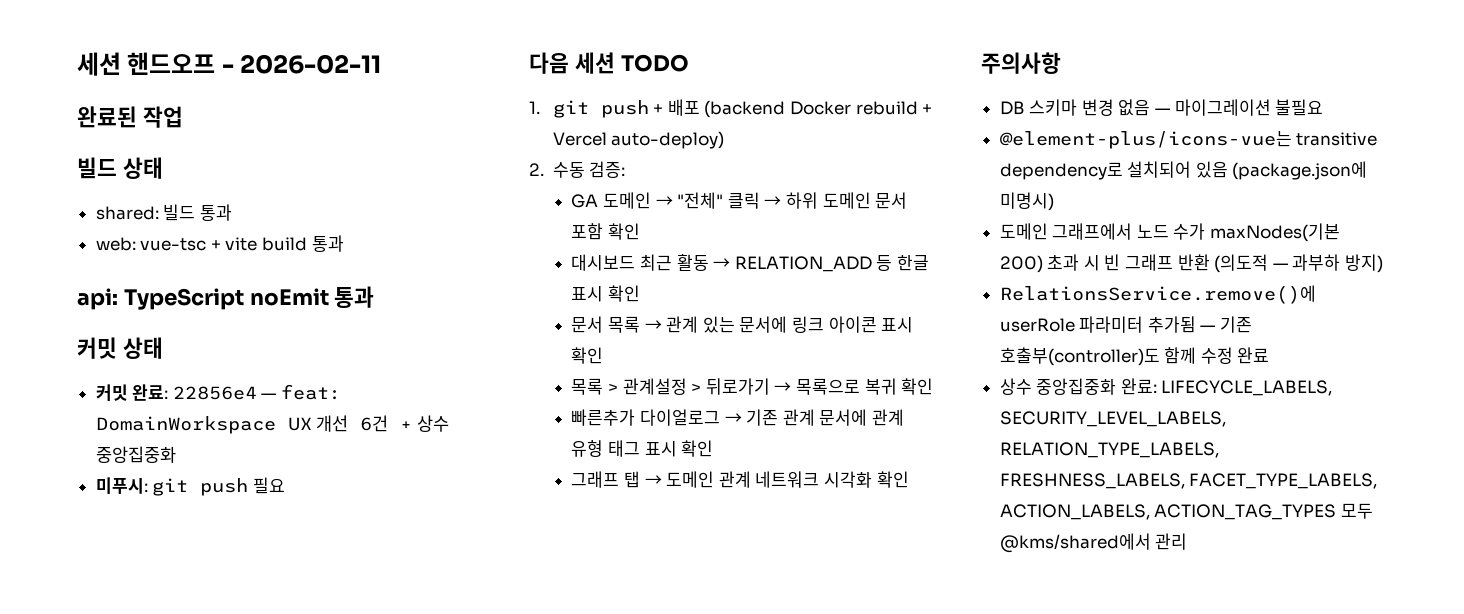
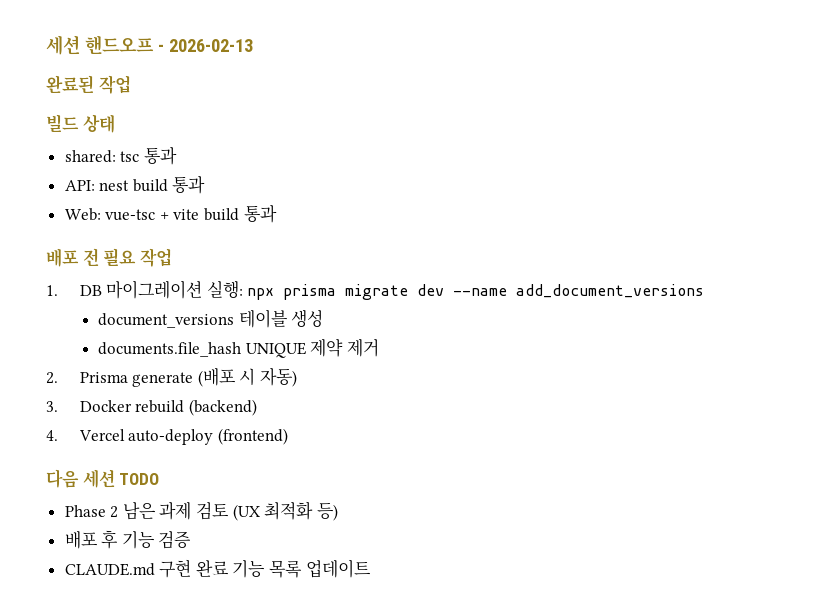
- 세션 핸드오프 - 2026-02-11
+ 세션 핸드오프 - 2026-02-13
- shared: 빌드 통과
- web: vue-tsc + vite build 통과
+ shared: tsc 통과
+ API: nest build 통과
+ Web: vue-tsc + vite build 통과
- api: TypeScript noEmit 통과
- 커밋 상태
- 커밋 완료: 22856e4 — feat: DomainWorkspace UX 개선 6건 + 상수 중앙집중화
- 미푸시: git push 필요
+ 배포 전 필요 작업
+ 1. DB 마이그레이션 실행: npx prisma migrate dev --name add_document_versions
+ document_versions 테이블 생성
+ documents.file_hash UNIQUE 제약 제거
+ 2. Prisma generate (배포 시 자동)
+ 3. Docker rebuild (backend)
+ 4. Vercel auto-deploy (frontend)
  다음 세션 TODO
- 1. git push + 배포 (backend Docker rebuild + Vercel auto-deploy)
- 2. 수동 검증:
- GA 도메인 → "전체" 클릭 → 하위 도메인 문서 포함 확인
- 대시보드 최근 활동 → RELATION_ADD 등 한글 표시 확인
- 문서 목록 → 관계 있는 문서에 링크 아이콘 표시 확인
- 목록 > 관계설정 > 뒤로가기 → 목록으로 복귀 확인
- 빠른추가 다이얼로그 → 기존 관계 문서에 관계 유형 태그 표시 확인
- 그래프 탭 → 도메인 관계 네트워크 시각화 확인
- 주의사항
- DB 스키마 변경 없음 — 마이그레이션 불필요
- @element-plus/icons-vue는 transitive dependency로 설치되어 있음 (package.json에 미명시)
- 도메인 그래프에서 노드 수가 maxNodes(기본 200) 초과 시 빈 그래프 반환 (의도적 — 과부하 방지)
- RelationsService.remove()에 userRole 파라미터 추가됨 — 기존 호출부(controller)도 함께 수정 완료
- 상수 중앙집중화 완료: LIFECYCLE_LABELS, SECURITY_LEVEL_LABELS, RELATION_TYPE_LABELS, FRESHNESS_LABELS, FACET_TYPE_LABELS, ACTION_LABELS, ACTION_TAG_TYPES 모두 @kms/shared에서 관리
+ Phase 2 남은 과제 검토 (UX 최적화 등)
+ 배포 후 기능 검증
+ CLAUDE.md 구현 완료 기능 목록 업데이트

